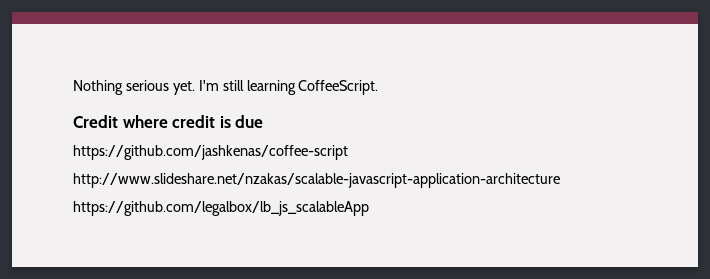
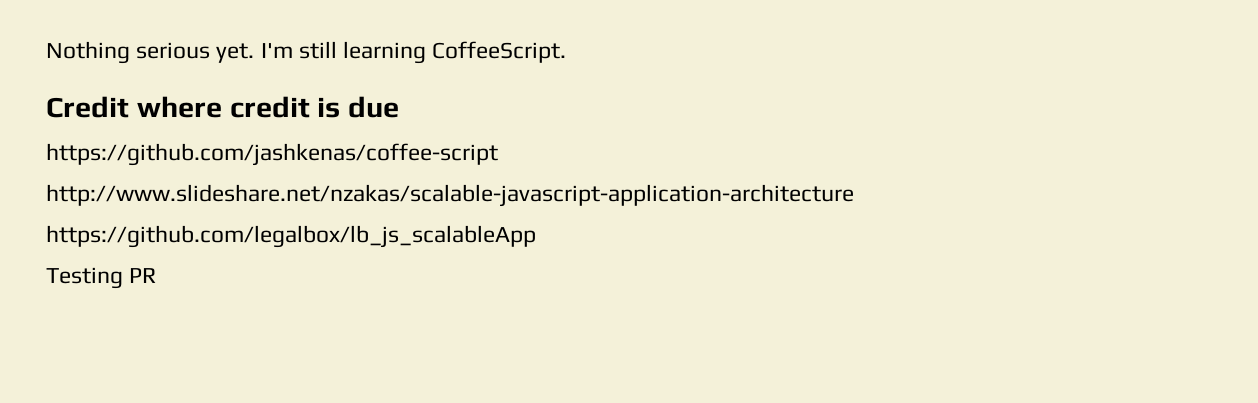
+ Testing PR

